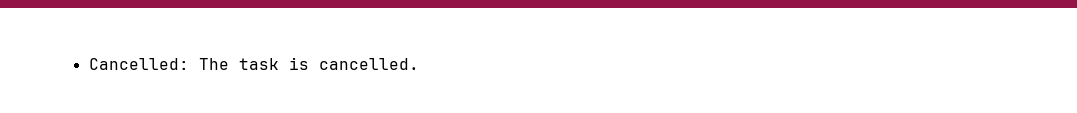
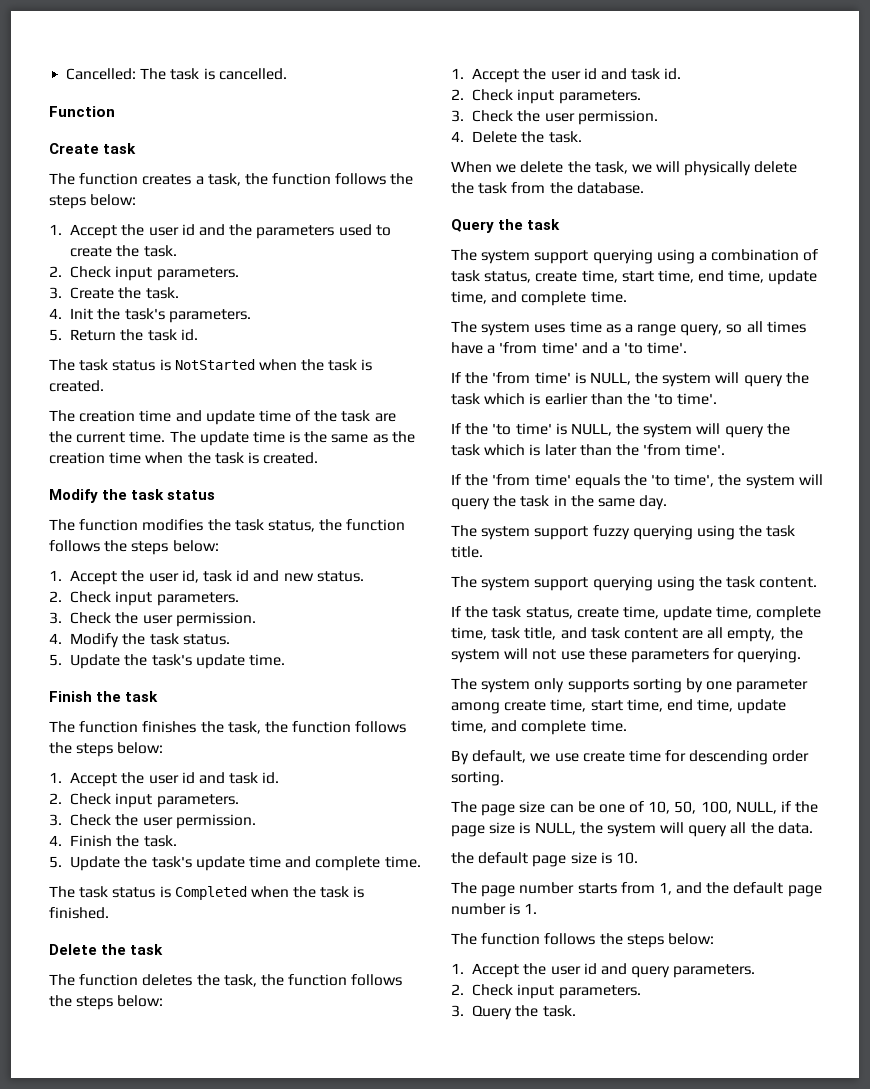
+ Function
+ Create task
+ The function creates a task, the function follows the steps below:
+ 1. Accept the user id and the parameters used to create the task.
+ 2. Check input parameters.
+ 3. Create the task.
+ 4. Init the task's parameters.
+ 5. Return the task id.
+ The task status is NotStarted when the task is created.
+ The creation time and update time of the task are the current time. The update time is the same as the creation time when the task is created.
+ Modify the task status
+ The function modifies the task status, the function follows the steps below:
+ 1. Accept the user id, task id and new status.
+ 2. Check input parameters.
+ 3. Check the user permission.
+ 4. Modify the task status.
+ 5. Update the task's update time.
+ Finish the task
+ The function finishes the task, the function follows the steps below:
+ 1. Accept the user id and task id.
+ 2. Check input parameters.
+ 3. Check the user permission.
+ 4. Finish the task.
+ 5. Update the task's update time and complete time.
+ The task status is Completed when the task is finished.
+ Delete the task
+ The function deletes the task, the function follows the steps below:
+ 1. Accept the user id and task id.
+ 2. Check input parameters.
+ 3. Check the user permission.
+ 4. Delete the task.
+ When we delete the task, we will physically delete the task from the database.
+ Query the task
+ The system support querying using a combination of task status, create time, start time, end time, update time, and complete time.
+ The system uses time as a range query, so all times have a 'from time' and a 'to time'.
+ If the 'from time' is NULL, the system will query the task which is earlier than the 'to time'.
+ If the 'to time' is NULL, the system will query the task which is later than the 'from time'.
+ If the 'from time' equals the 'to time', the system will query the task in the same day.
+ The system support fuzzy querying using the task title.
+ The system support querying using the task content.
+ If the task status, create time, update time, complete time, task title, and task content are all empty, the system will not use these parameters for querying.
+ The system only supports sorting by one parameter among create time, start time, end time, update time, and complete time.
+ By default, we use create time for descending order sorting.
+ The page size can be one of 10, 50, 100, NULL, if the page size is NULL, the system will query all the data.
+ the default page size is 10.
+ The page number starts from 1, and the default page number is 1.
+ The function follows the steps below:
+ 1. Accept the user id and query parameters.
+ 2. Check input parameters.
+ 3. Query the task.

